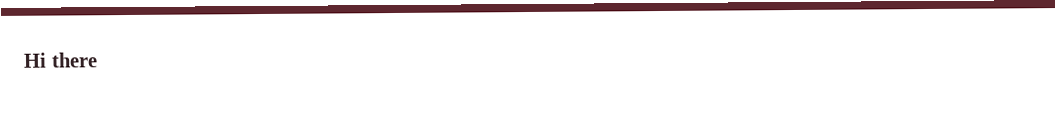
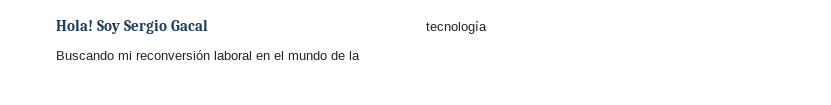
- Hi there
+ Hola! Soy Sergio Gacal
+ Buscando mi reconversión laboral en el mundo de la tecnología

